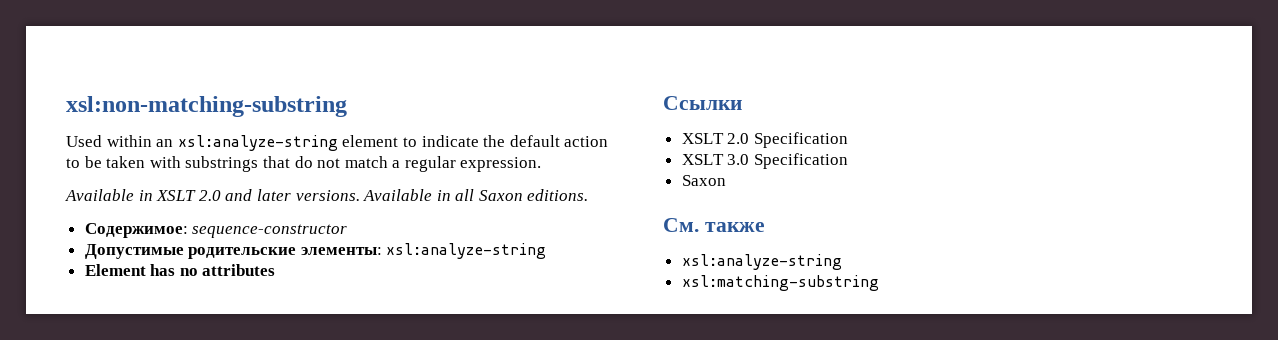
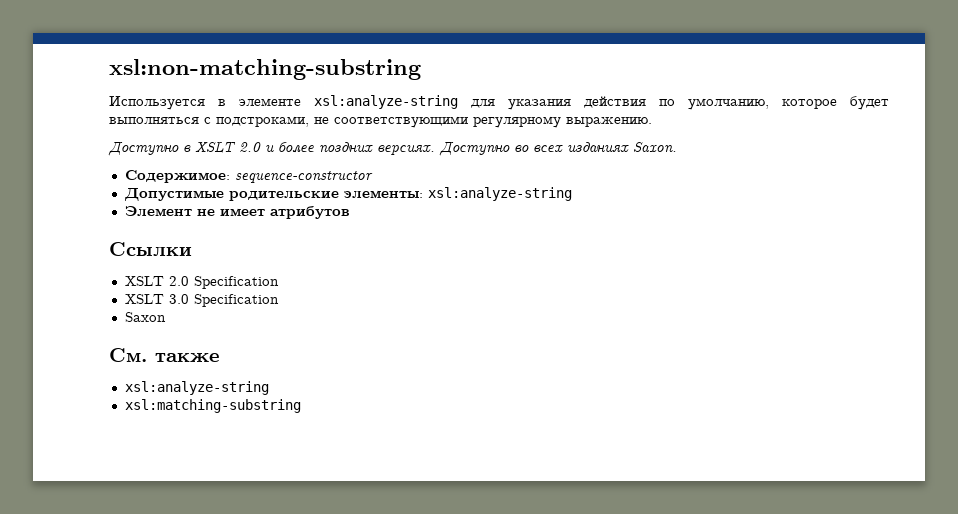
- Used within an xsl:analyze-string element to indicate the default action to be taken with substrings that do not match a regular expression.
- Available in XSLT 2.0 and later versions. Available in all Saxon editions.
+ Используется в элементе xsl:analyze-string для указания действия по умолчанию, которое будет выполняться с подстроками, не соответствующими регулярному выражению.
+ Доступно в XSLT 2.0 и более поздних версиях. Доступно во всех изданиях Saxon.
- Element has no attributes
+ Элемент не имеет атрибутов

